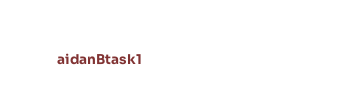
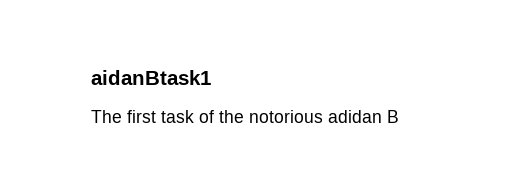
+ The first task of the notorious adidan B

